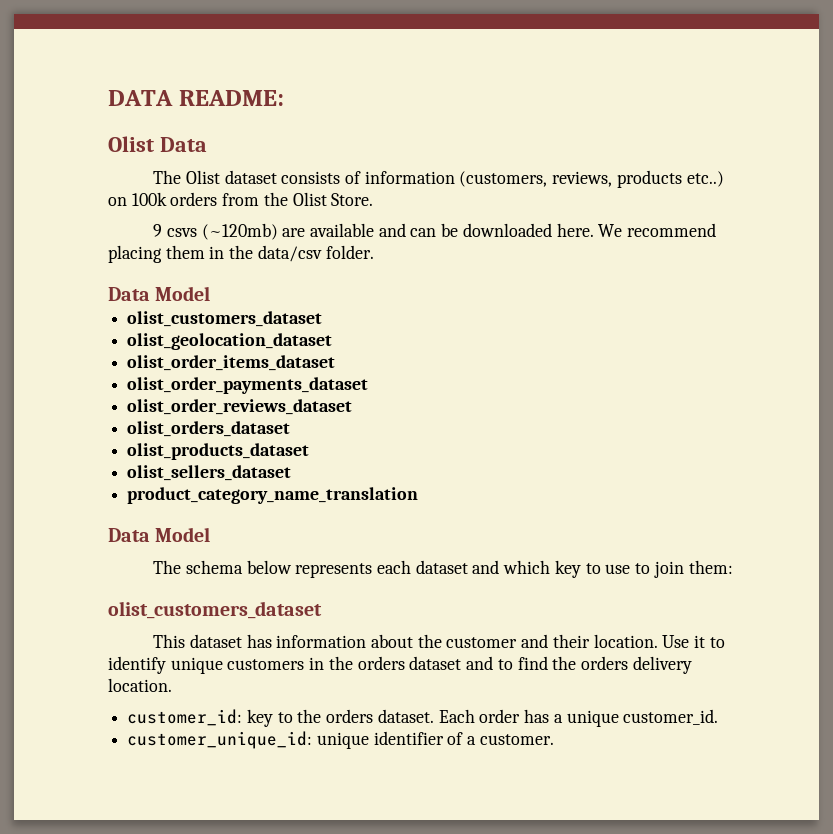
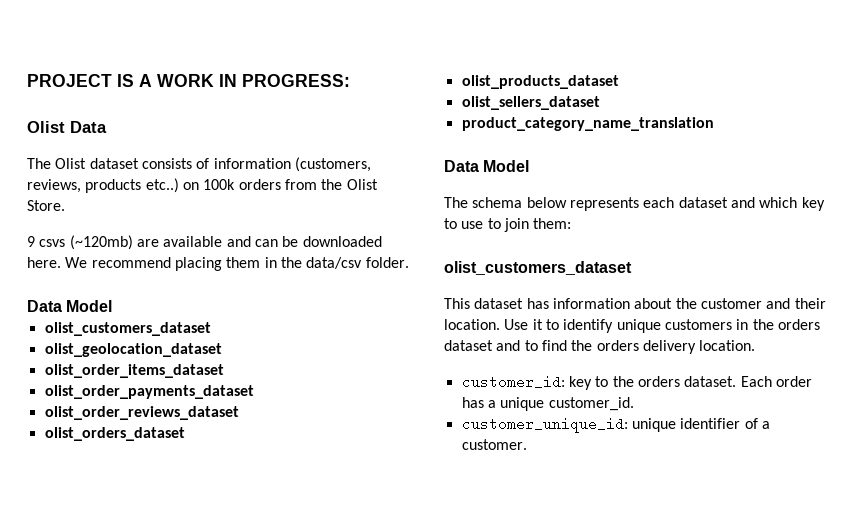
- DATA README:
+ PROJECT IS A WORK IN PROGRESS:

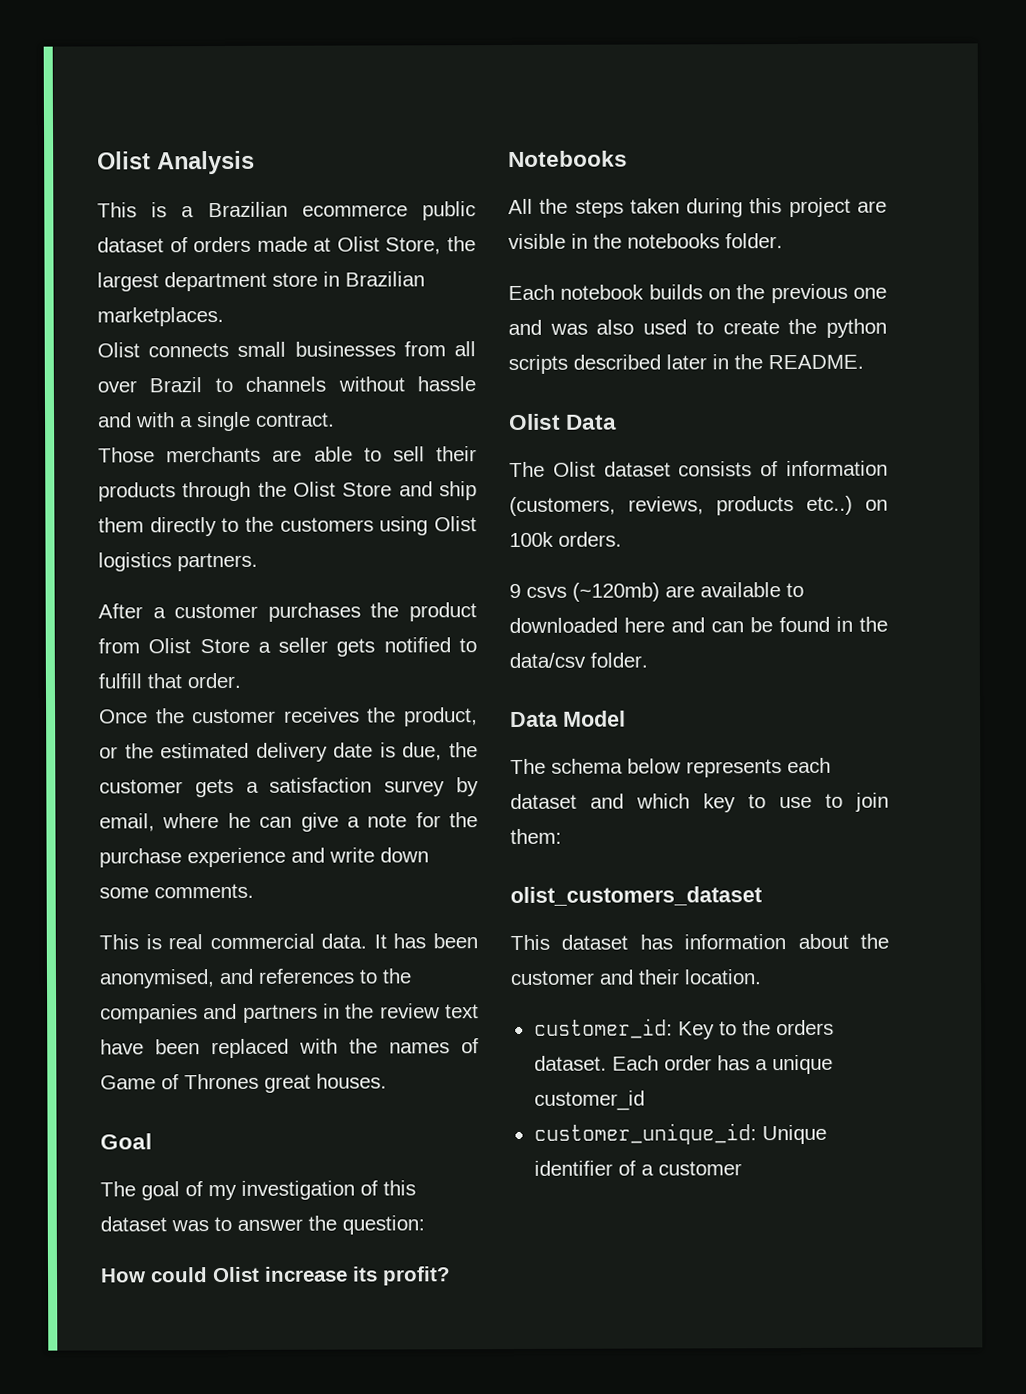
- PROJECT IS A WORK IN PROGRESS:
+ Olist Analysis
+ This is a Brazilian ecommerce public dataset of orders made at Olist Store, the largest department store in Brazilian marketplaces.
+ Olist connects small businesses from all over Brazil to channels without hassle and with a single contract.
+ Those merchants are able to sell their products through the Olist Store and ship them directly to the customers using Olist logistics partners.
+ After a customer purchases the product from Olist Store a seller gets notified to fulfill that order.
+ Once the customer receives the product, or the estimated delivery date is due, the customer gets a satisfaction survey by email, where he can give a note for the purchase experience and write down some comments.
+ This is real commercial data. It has been anonymised, and references to the companies and partners in the review text have been replaced with the names of Game of Thrones great houses.
+ Goal
+ The goal of my investigation of this dataset was to answer the question:
+ How could Olist increase its profit?
+ Notebooks
+ All the steps taken during this project are visible in the notebooks folder.
+ Each notebook builds on the previous one and was also used to create the python scripts described later in the README.
- The Olist dataset consists of information (customers, reviews, products etc..) on 100k orders from the Olist Store.
+ The Olist dataset consists of information (customers, reviews, products etc..) on 100k orders.
- 9 csvs (~120mb) are available and can be downloaded here. We recommend placing them in the data/csv folder.
- Data Model
- olist_customers_dataset
- olist_geolocation_dataset
- olist_order_items_dataset
- olist_order_payments_dataset
- olist_order_reviews_dataset
- olist_orders_dataset
- olist_products_dataset
- olist_sellers_dataset
- product_category_name_translation
+ 9 csvs (~120mb) are available to downloaded here and can be found in the data/csv folder.
- Use it to identify unique customers in the orders dataset and to find the orders delivery location.
- customer_id: key to the orders dataset.
+ customer_id: Key to the orders dataset.
- Each order has a unique customer_id.
+ Each order has a unique customer_id
- customer_unique_id: unique identifier of a customer.
+ customer_unique_id: Unique identifier of a customer

